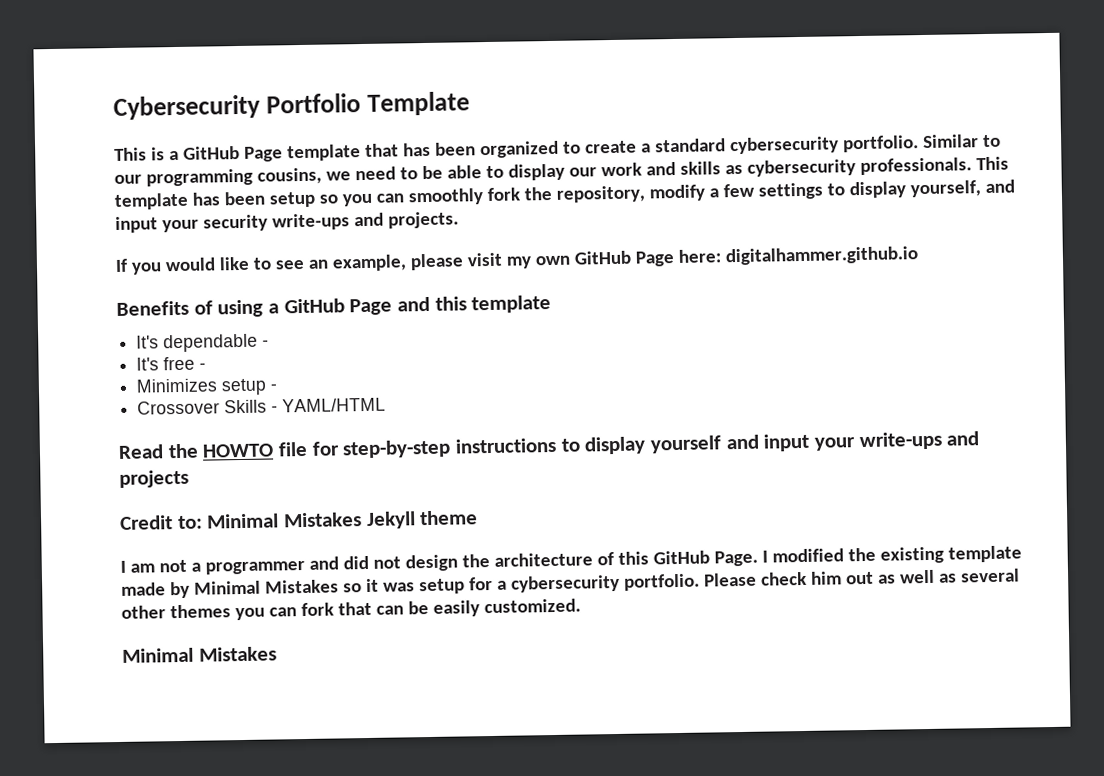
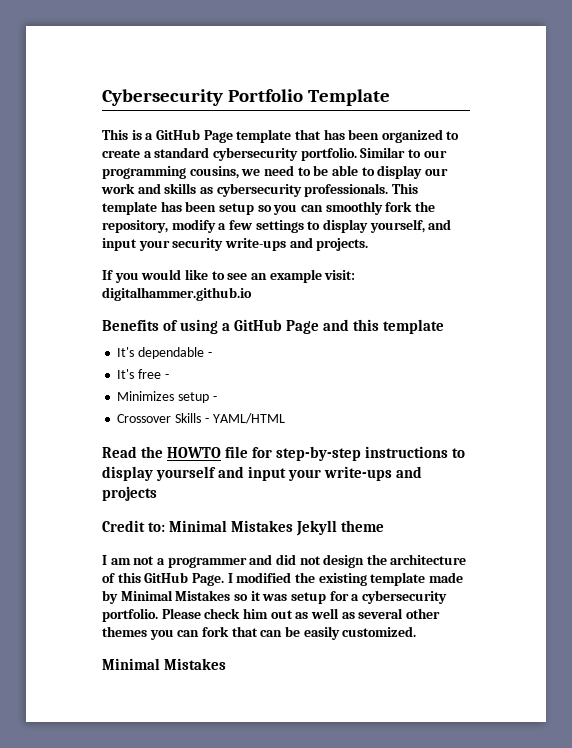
- If you would like to see an example, please visit my own GitHub Page here: digitalhammer.github.io
+ If you would like to see an example visit: digitalhammer.github.io

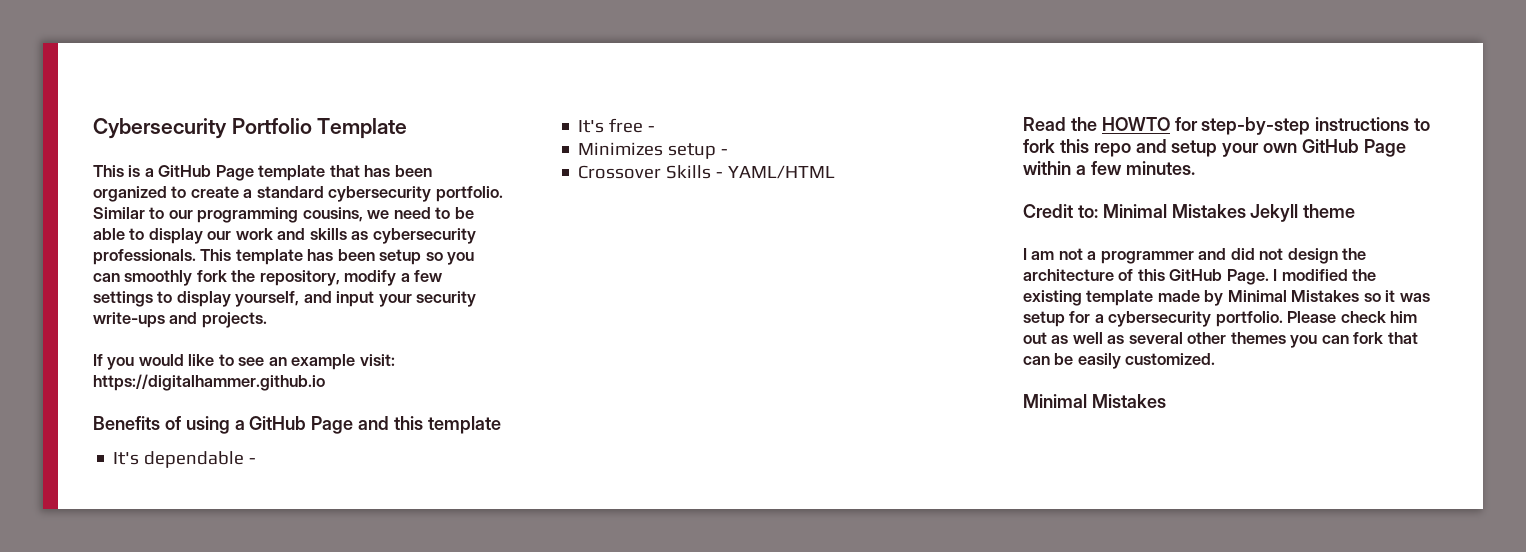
- If you would like to see an example visit: digitalhammer.github.io
+ If you would like to see an example visit: https://digitalhammer.github.io
- Read the HOWTO file for step-by-step instructions to display yourself and input your write-ups and projects
+ Read the HOWTO for step-by-step instructions to fork this repo and setup your own GitHub Page within a few minutes.

